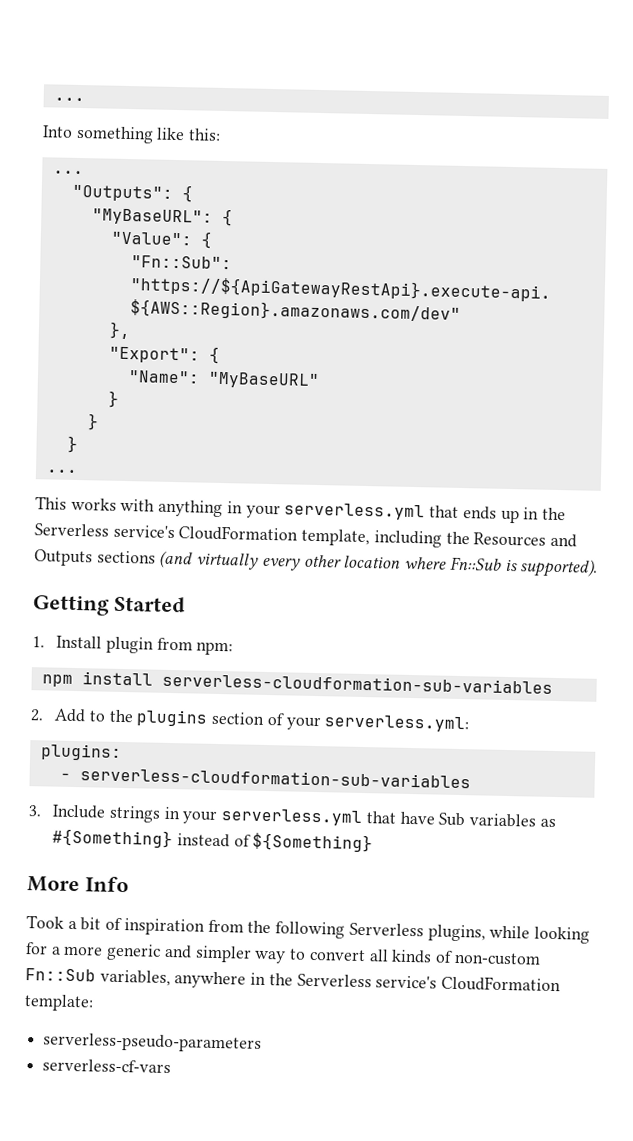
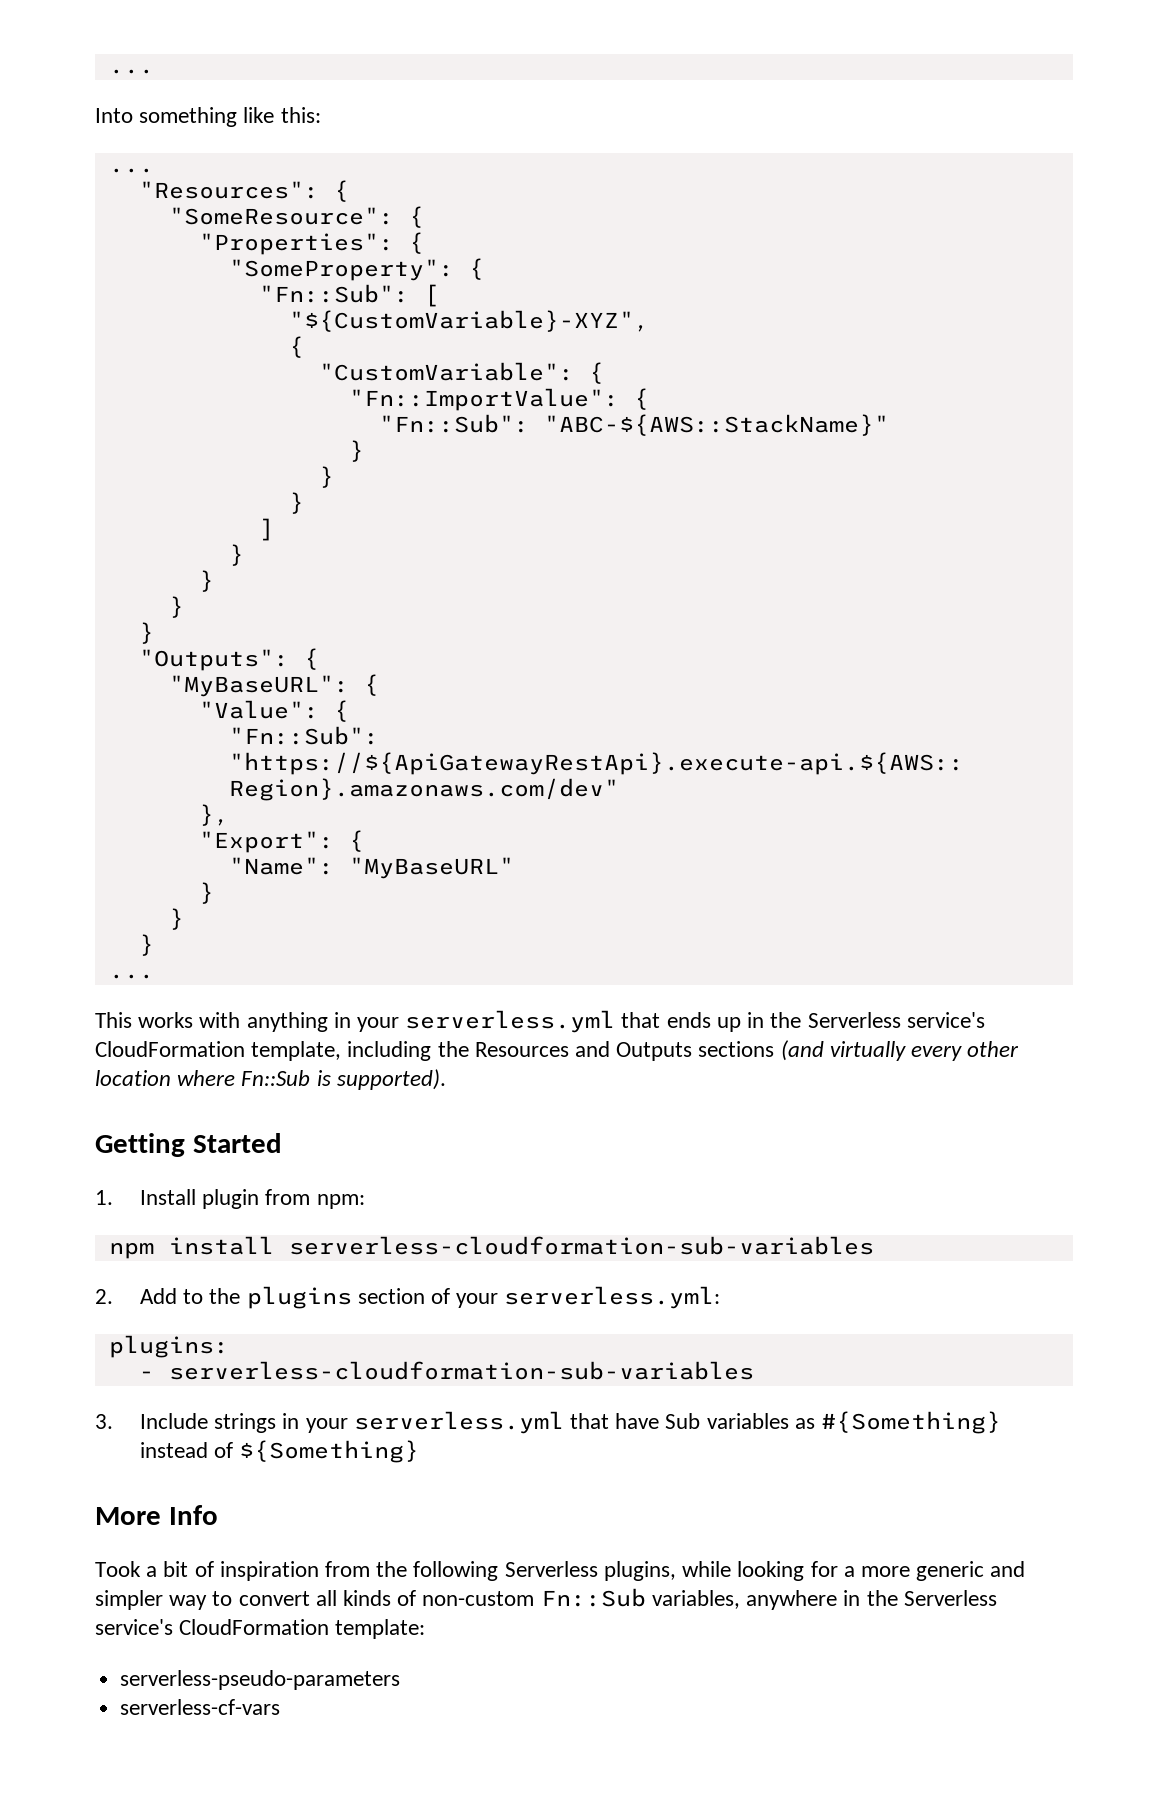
+ "Resources": {
+ "SomeResource": {
+ "Properties": {
+ "SomeProperty": {
+ "Fn::Sub": [
+ "${CustomVariable}-XYZ",
+ {
+ "CustomVariable": {
+ "Fn::ImportValue": {
+ "Fn::Sub": "ABC-${AWS::StackName}"
+ }
+ }
+ }
+ ]
+ }
+ }
+ }
+ }

